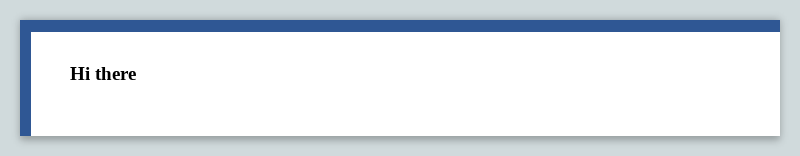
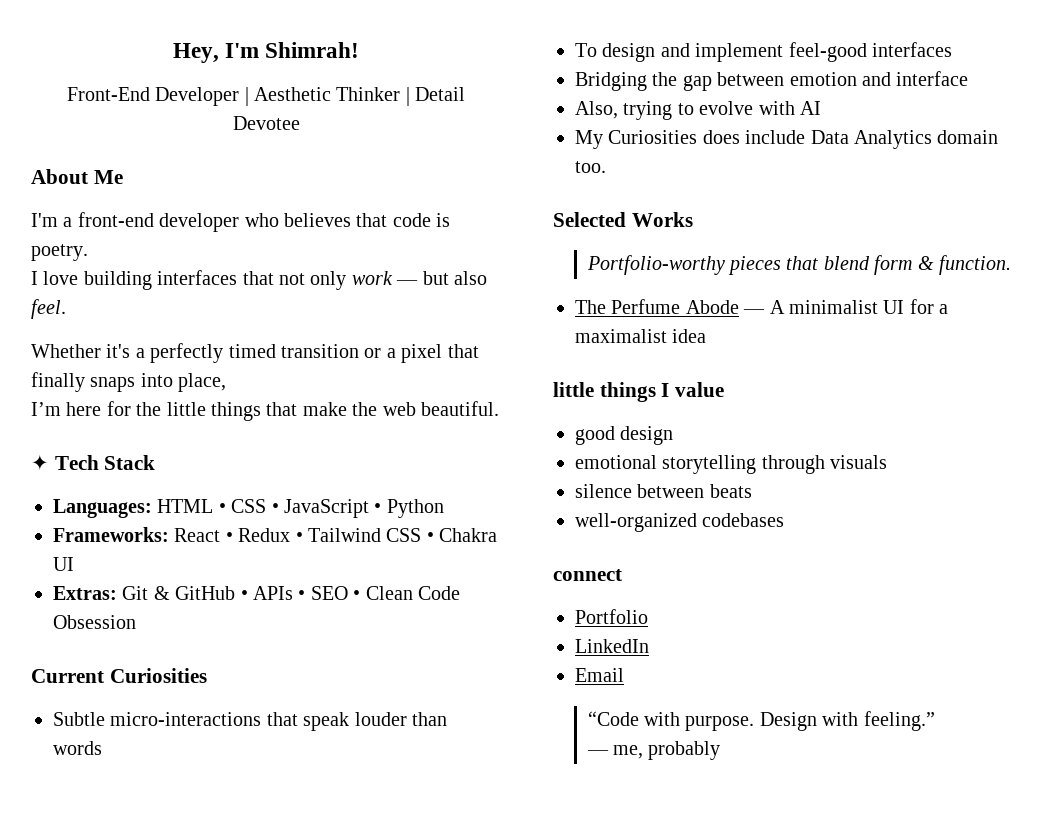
- Hi there
+ Hey, I'm Shimrah!
+ Front-End Developer | Aesthetic Thinker | Detail Devotee
+ About Me
+ I'm a front-end developer who believes that code is poetry.
+ I love building interfaces that not only work — but also feel.
+ Whether it's a perfectly timed transition or a pixel that finally snaps into place,
+ I’m here for the little things that make the web beautiful.
+ ✦ Tech Stack
+ Languages: HTML • CSS • JavaScript • Python
+ Frameworks: React • Redux • Tailwind CSS • Chakra UI
+ Extras: Git & GitHub • APIs • SEO • Clean Code Obsession
+ Current Curiosities
+ Subtle micro-interactions that speak louder than words
+ To design and implement feel-good interfaces
+ Bridging the gap between emotion and interface
+ Also, trying to evolve with AI
+ My Curiosities does include Data Analytics domain too.
+ Selected Works
+ Portfolio-worthy pieces that blend form & function.
+ The Perfume Abode — A minimalist UI for a maximalist idea
+ little things I value
+ good design
+ emotional storytelling through visuals
+ silence between beats
+ well-organized codebases
+ connect
+ Portfolio
+ LinkedIn
+ Email
+ “Code with purpose. Design with feeling.”
+ — me, probably

